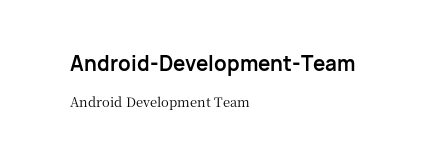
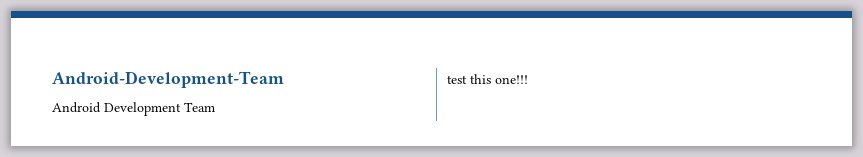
+ test this one!!!

